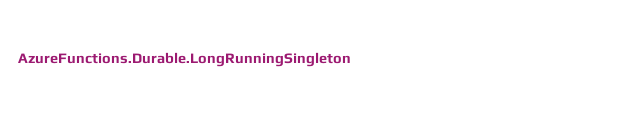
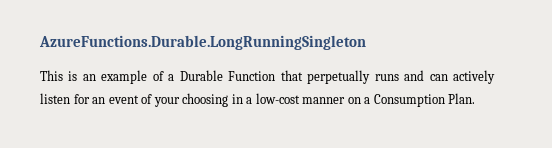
+ This is an example of a Durable Function that perpetually runs and can actively listen for an event of your choosing in a low-cost manner on a Consumption Plan.

